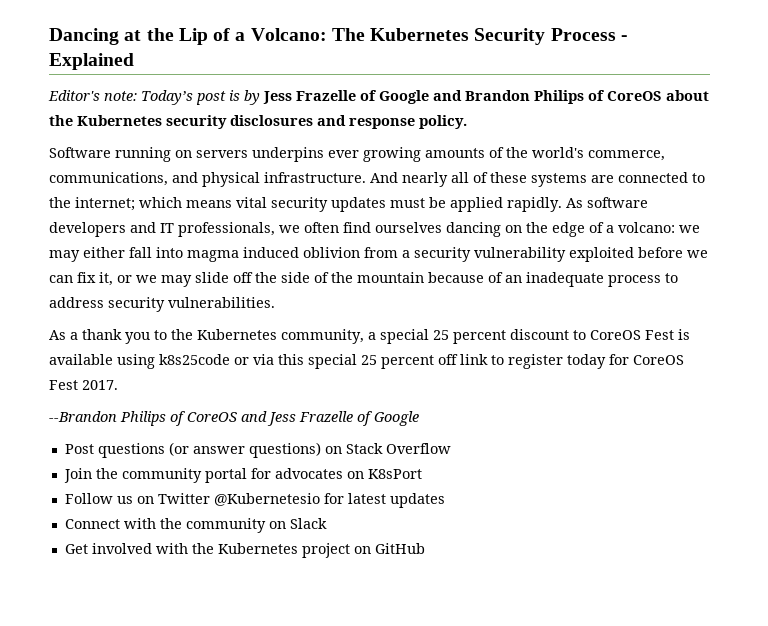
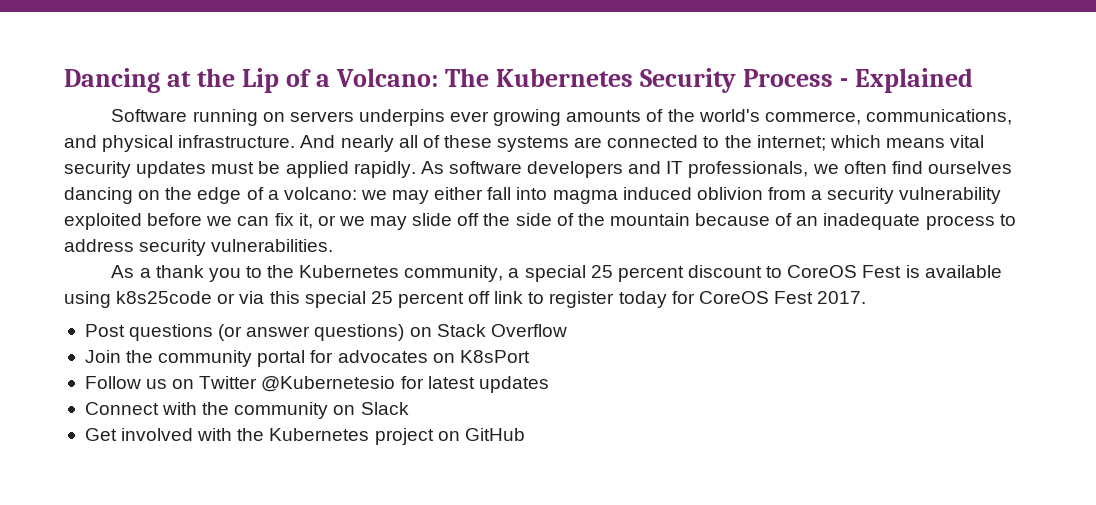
- Editor's note: Today’s post is by Jess Frazelle of Google and Brandon Philips of CoreOS about the Kubernetes security disclosures and response policy.
- --Brandon Philips of CoreOS and Jess Frazelle of Google

